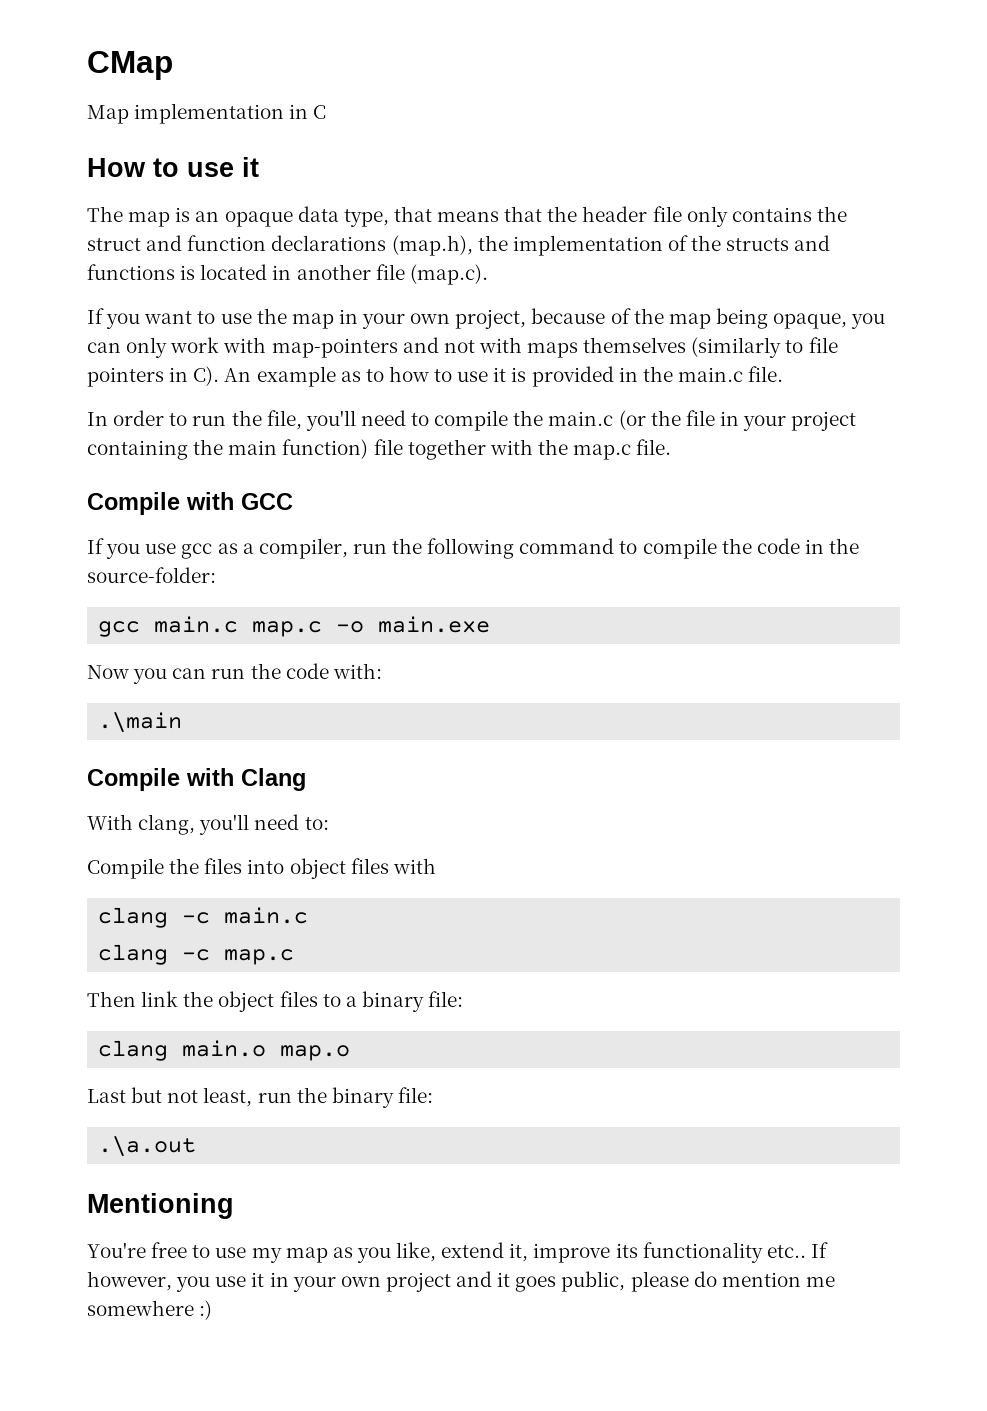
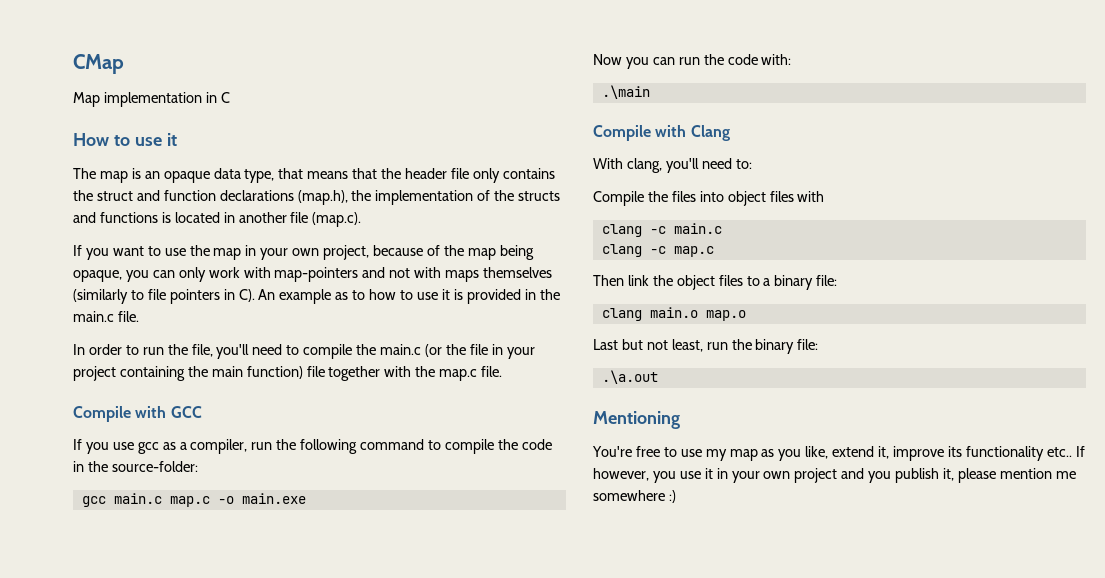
- If however, you use it in your own project and it goes public, please do mention me somewhere :)
+ If however, you use it in your own project and you publish it, please mention me somewhere :)

